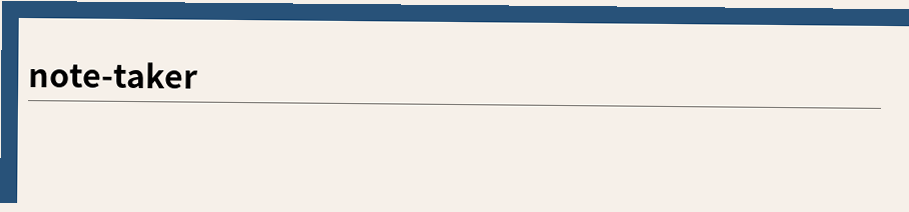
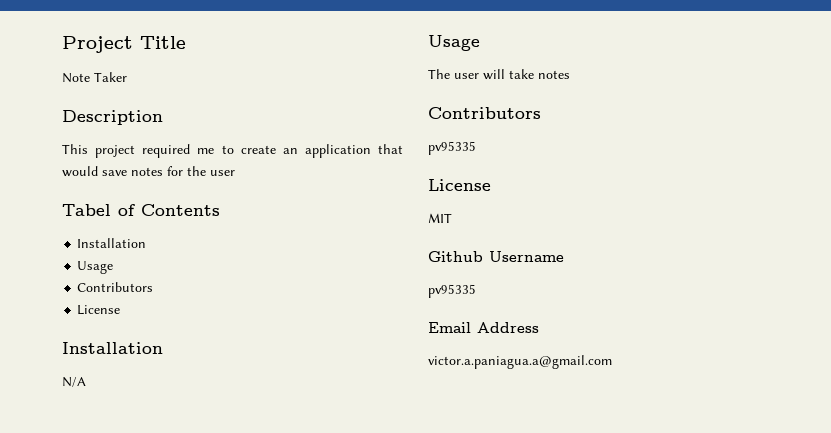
- note-taker
+ Project Title
+ Note Taker
+ Description
+ This project required me to create an application that would save notes for the user
+ Tabel of Contents
+ Installation
+ Usage
+ Contributors
+ License
+ Installation
+ N/A
+ Usage
+ The user will take notes
+ Contributors
+ pv95335
+ License
+ MIT
+ Github Username
+ pv95335
+ Email Address
+ victor.a.paniagua.a@gmail.com

